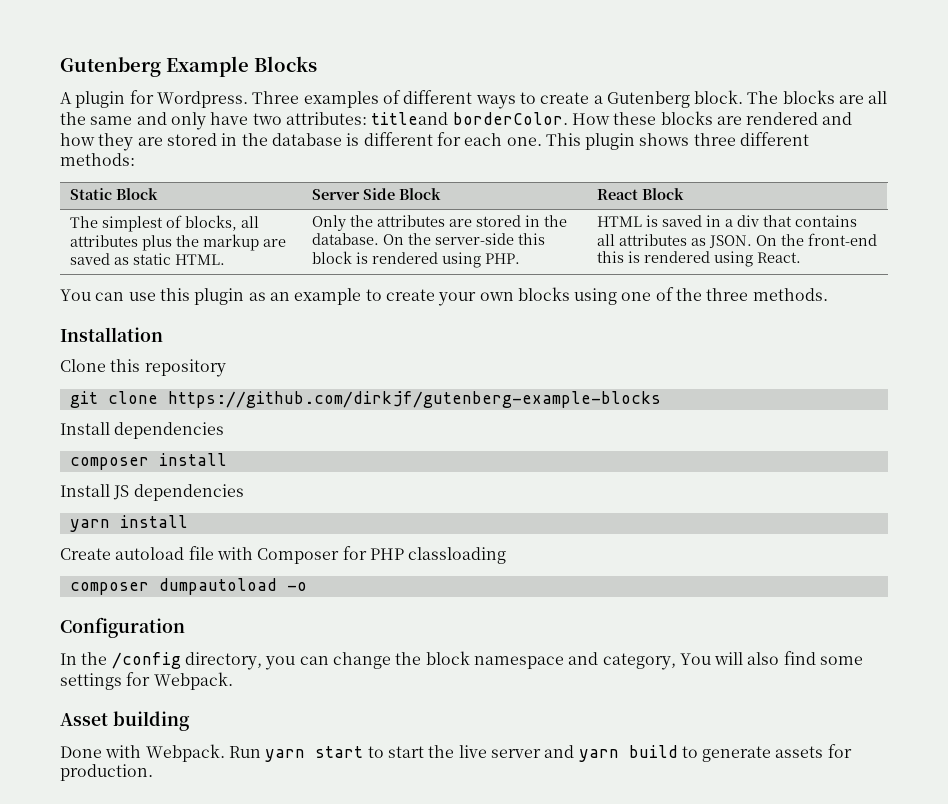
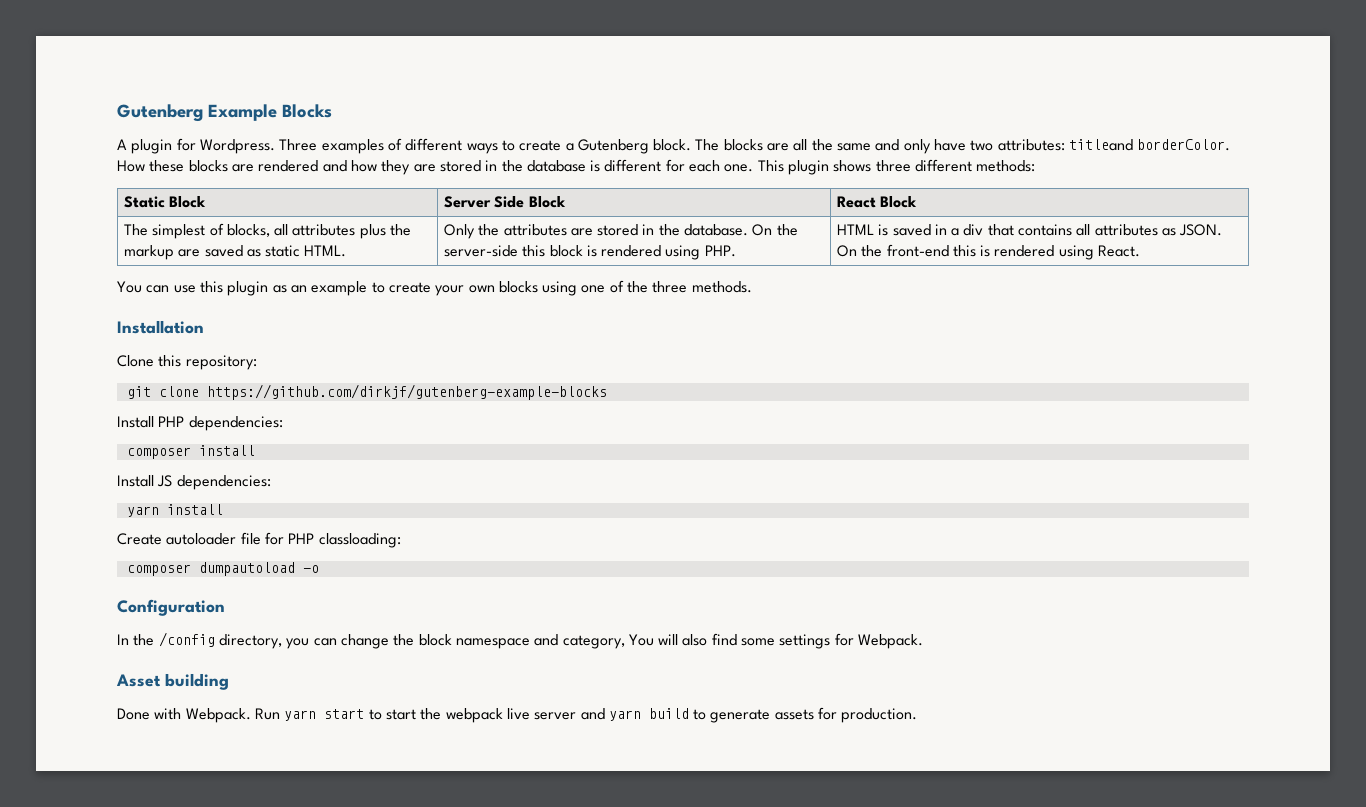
- Clone this repository
+ Clone this repository:
- Install dependencies
+ Install PHP dependencies:
- Install JS dependencies
+ Install JS dependencies:
- Create autoload file with Composer for PHP classloading
+ Create autoloader file for PHP classloading:
- Run yarn start to start the live server and yarn build to generate assets for production.
+ Run yarn start to start the webpack live server and yarn build to generate assets for production.

